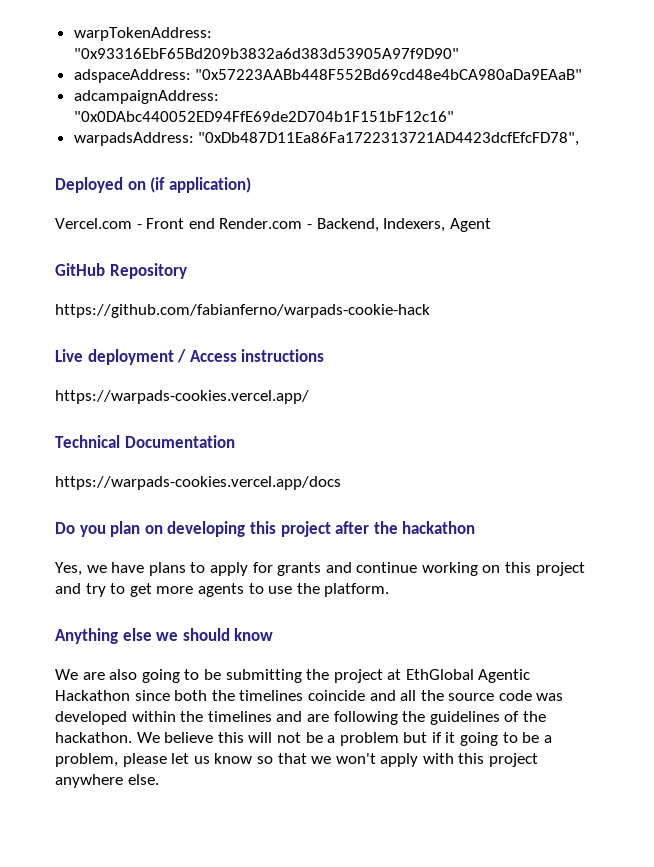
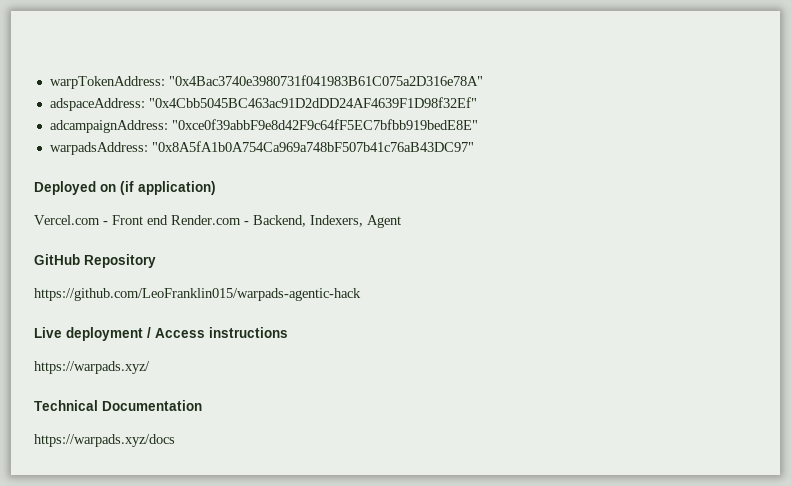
- warpTokenAddress: "0x93316EbF65Bd209b3832a6d383d53905A97f9D90"
+ warpTokenAddress: "0x4Bac3740e3980731f041983B61C075a2D316e78A"
- adspaceAddress: "0x57223AABb448F552Bd69cd48e4bCA980aDa9EAaB"
+ adspaceAddress: "0x4Cbb5045BC463ac91D2dDD24AF4639F1D98f32Ef"
- adcampaignAddress: "0x0DAbc440052ED94FfE69de2D704b1F151bF12c16"
+ adcampaignAddress: "0xce0f39abbF9e8d42F9c64fF5EC7bfbb919bedE8E"
- warpadsAddress: "0xDb487D11Ea86Fa1722313721AD4423dcfEfcFD78",
+ warpadsAddress: "0x8A5fA1b0A754Ca969a748bF507b41c76aB43DC97"
- https://github.com/fabianferno/warpads-cookie-hack
+ https://github.com/LeoFranklin015/warpads-agentic-hack
- https://warpads-cookies.vercel.app/
+ https://warpads.xyz/
- https://warpads-cookies.vercel.app/docs
- Do you plan on developing this project after the hackathon
- Yes, we have plans to apply for grants and continue working on this project and try to get more agents to use the platform.
- Anything else we should know
- We are also going to be submitting the project at EthGlobal Agentic Hackathon since both the timelines coincide and all the source code was developed within the timelines and are following the guidelines of the hackathon. We believe this will not be a problem but if it going to be a problem, please let us know so that we won't apply with this project anywhere else.
+ https://warpads.xyz/docs

